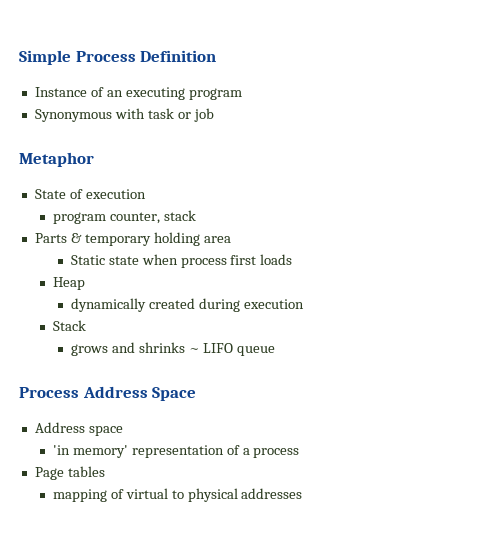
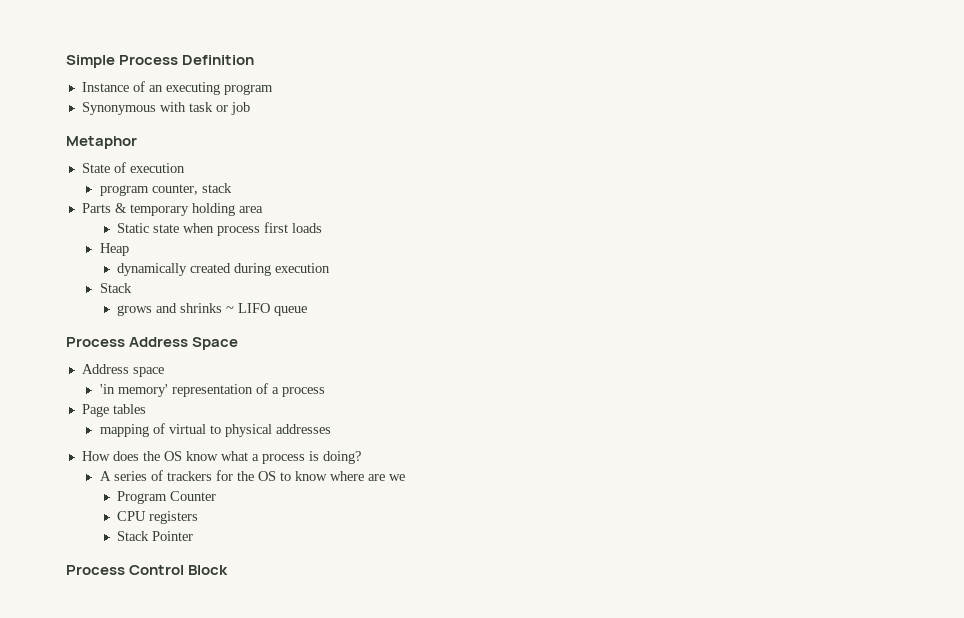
+ How does the OS know what a process is doing?
+ A series of trackers for the OS to know where are we
+ Program Counter
+ CPU registers
+ Stack Pointer
+ Process Control Block

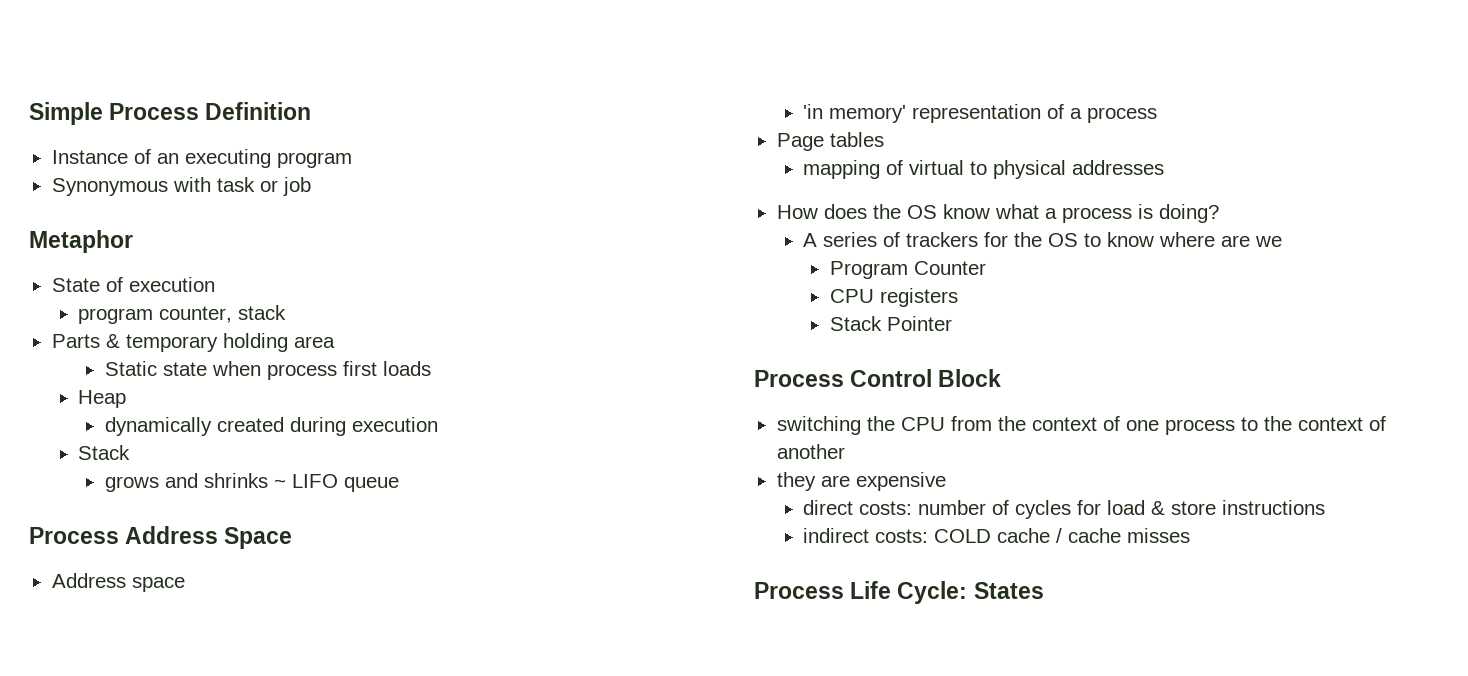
+ switching the CPU from the context of one process to the context of another
+ they are expensive
+ direct costs: number of cycles for load & store instructions
+ indirect costs: COLD cache / cache misses
+ Process Life Cycle: States

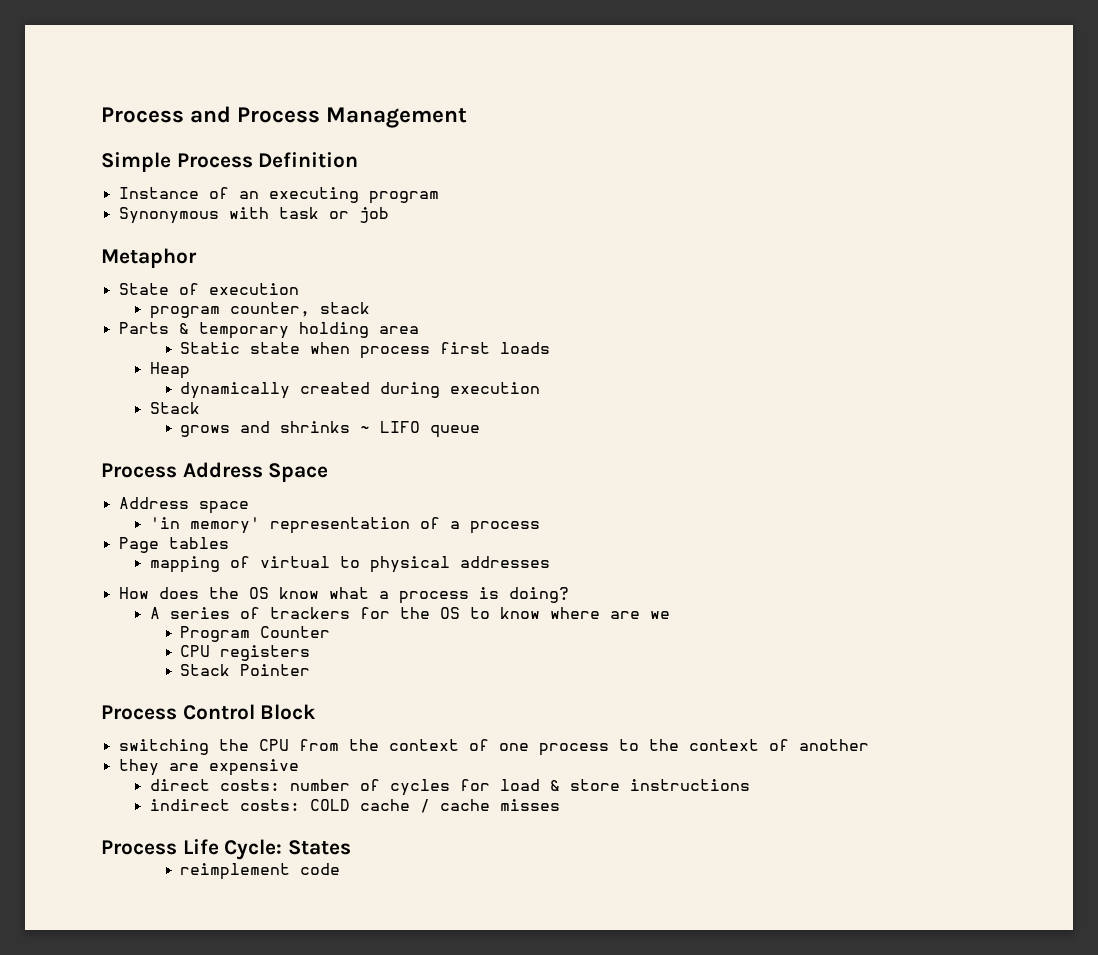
+ Process and Process Management
+ reimplement code

